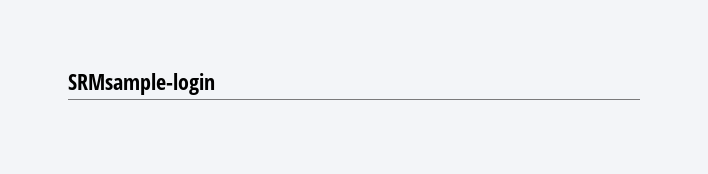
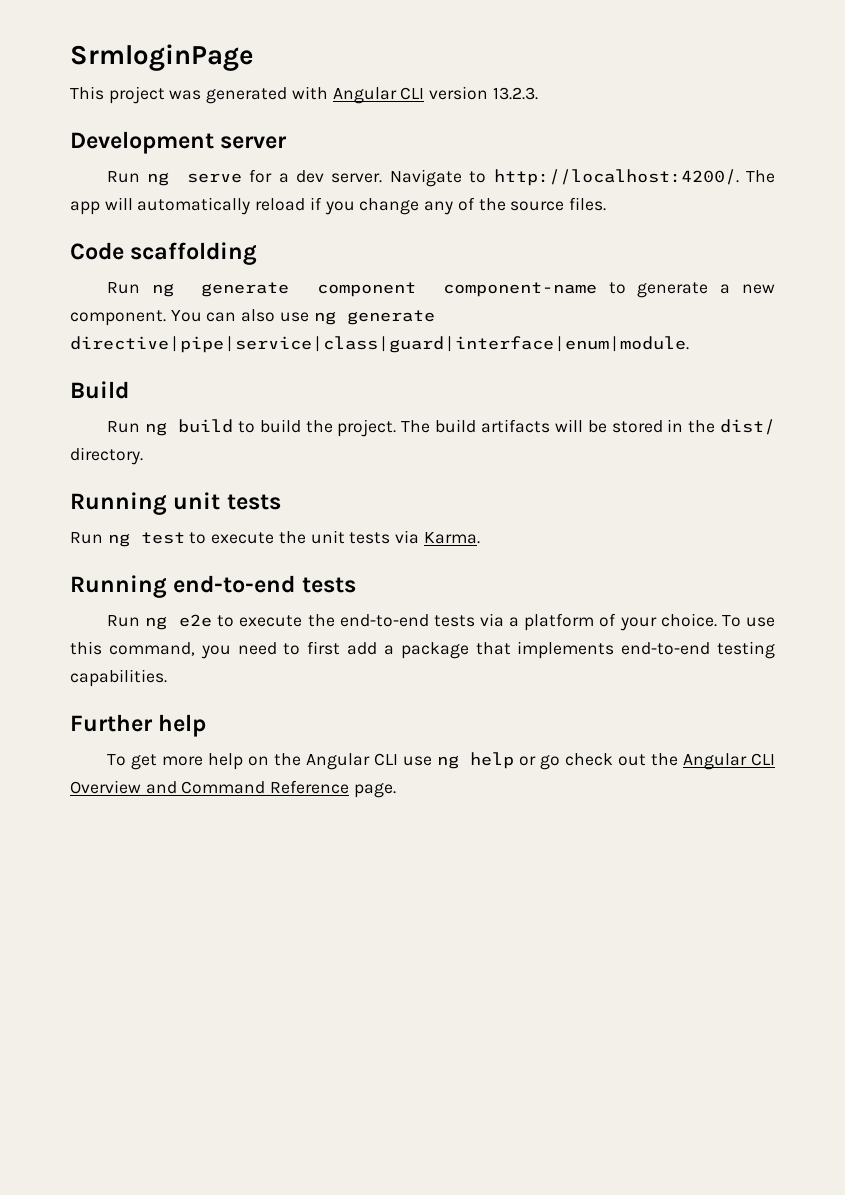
- SRMsample-login
+ SrmloginPage
+ This project was generated with Angular CLI version 13.2.3.
+ Development server
+ Run ng serve for a dev server. Navigate to http://localhost:4200/. The app will automatically reload if you change any of the source files.
+ Code scaffolding
+ Run ng generate component component-name to generate a new component. You can also use ng generate directive|pipe|service|class|guard|interface|enum|module.
+ Build
+ Run ng build to build the project. The build artifacts will be stored in the dist/ directory.
+ Running unit tests
+ Run ng test to execute the unit tests via Karma.
+ Running end-to-end tests
+ Run ng e2e to execute the end-to-end tests via a platform of your choice. To use this command, you need to first add a package that implements end-to-end testing capabilities.
+ Further help
+ To get more help on the Angular CLI use ng help or go check out the Angular CLI Overview and Command Reference page.

